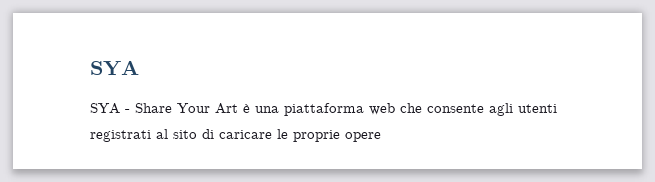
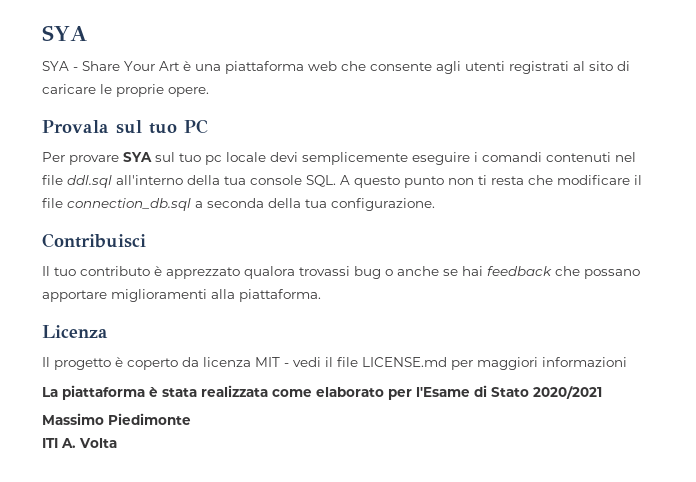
- SYA - Share Your Art è una piattaforma web che consente agli utenti registrati al sito di caricare le proprie opere
+ SYA - Share Your Art è una piattaforma web che consente agli utenti registrati al sito di caricare le proprie opere.
+ Provala sul tuo PC
+ Per provare SYA sul tuo pc locale devi semplicemente eseguire i comandi contenuti nel file ddl.sql all'interno della tua console SQL. A questo punto non ti resta che modificare il file connection_db.sql a seconda della tua configurazione.
+ Contribuisci
+ Il tuo contributo è apprezzato qualora trovassi bug o anche se hai feedback che possano apportare miglioramenti alla piattaforma.
+ Licenza
+ Il progetto è coperto da licenza MIT - vedi il file LICENSE.md per maggiori informazioni
+ La piattaforma è stata realizzata come elaborato per l'Esame di Stato 2020/2021
+ Massimo Piedimonte
+ ITI A. Volta

